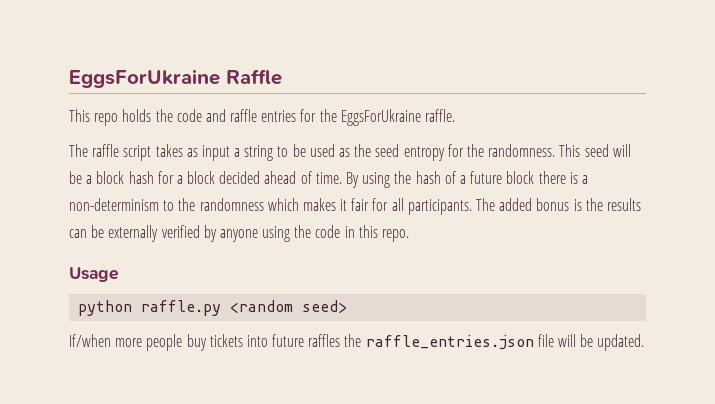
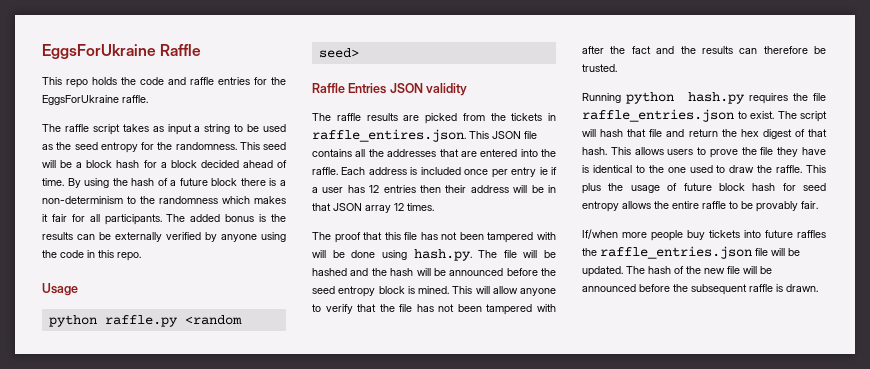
+ Raffle Entries JSON validity
+ The raffle results are picked from the tickets in raffle_entires.json. This JSON file contains all the addresses that are entered into the raffle. Each address is included once per entry ie if a user has 12 entries then their address will be in that JSON array 12 times.
+ The proof that this file has not been tampered with will be done using hash.py. The file will be hashed and the hash will be announced before the seed entropy block is mined. This will allow anyone to verify that the file has not been tampered with after the fact and the results can therefore be trusted.
+ Running python hash.py requires the file raffle_entries.json to exist. The script will hash that file and return the hex digest of that hash. This allows users to prove the file they have is identical to the one used to draw the raffle. This plus the usage of future block hash for seed entropy allows the entire raffle to be provably fair.
+ The hash of the new file will be announced before the subsequent raffle is drawn.

